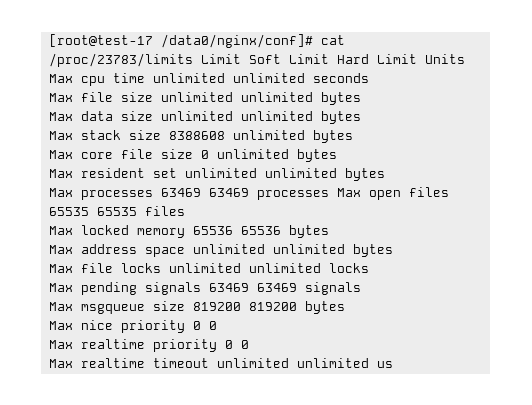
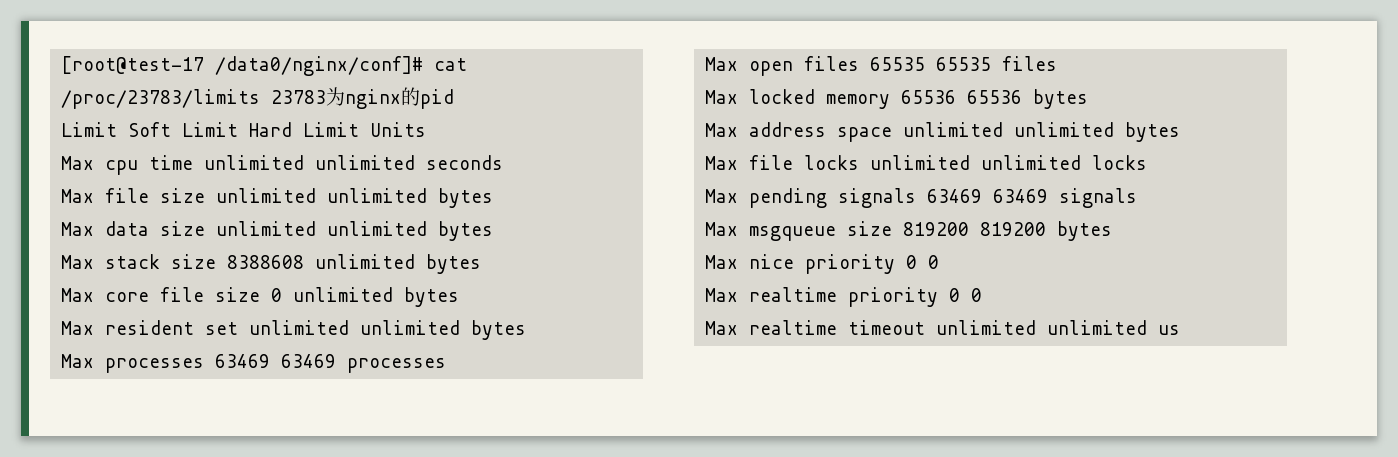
- [root@test-17 /data0/nginx/conf]# cat /proc/23783/limits Limit Soft Limit Hard Limit Units
+ [root@test-17 /data0/nginx/conf]# cat /proc/23783/limits 23783为nginx的pid
+ Limit Soft Limit Hard Limit Units
- Max processes 63469 63469 processes Max open files 65535 65535 files
+ Max processes 63469 63469 processes
+ Max open files 65535 65535 files

